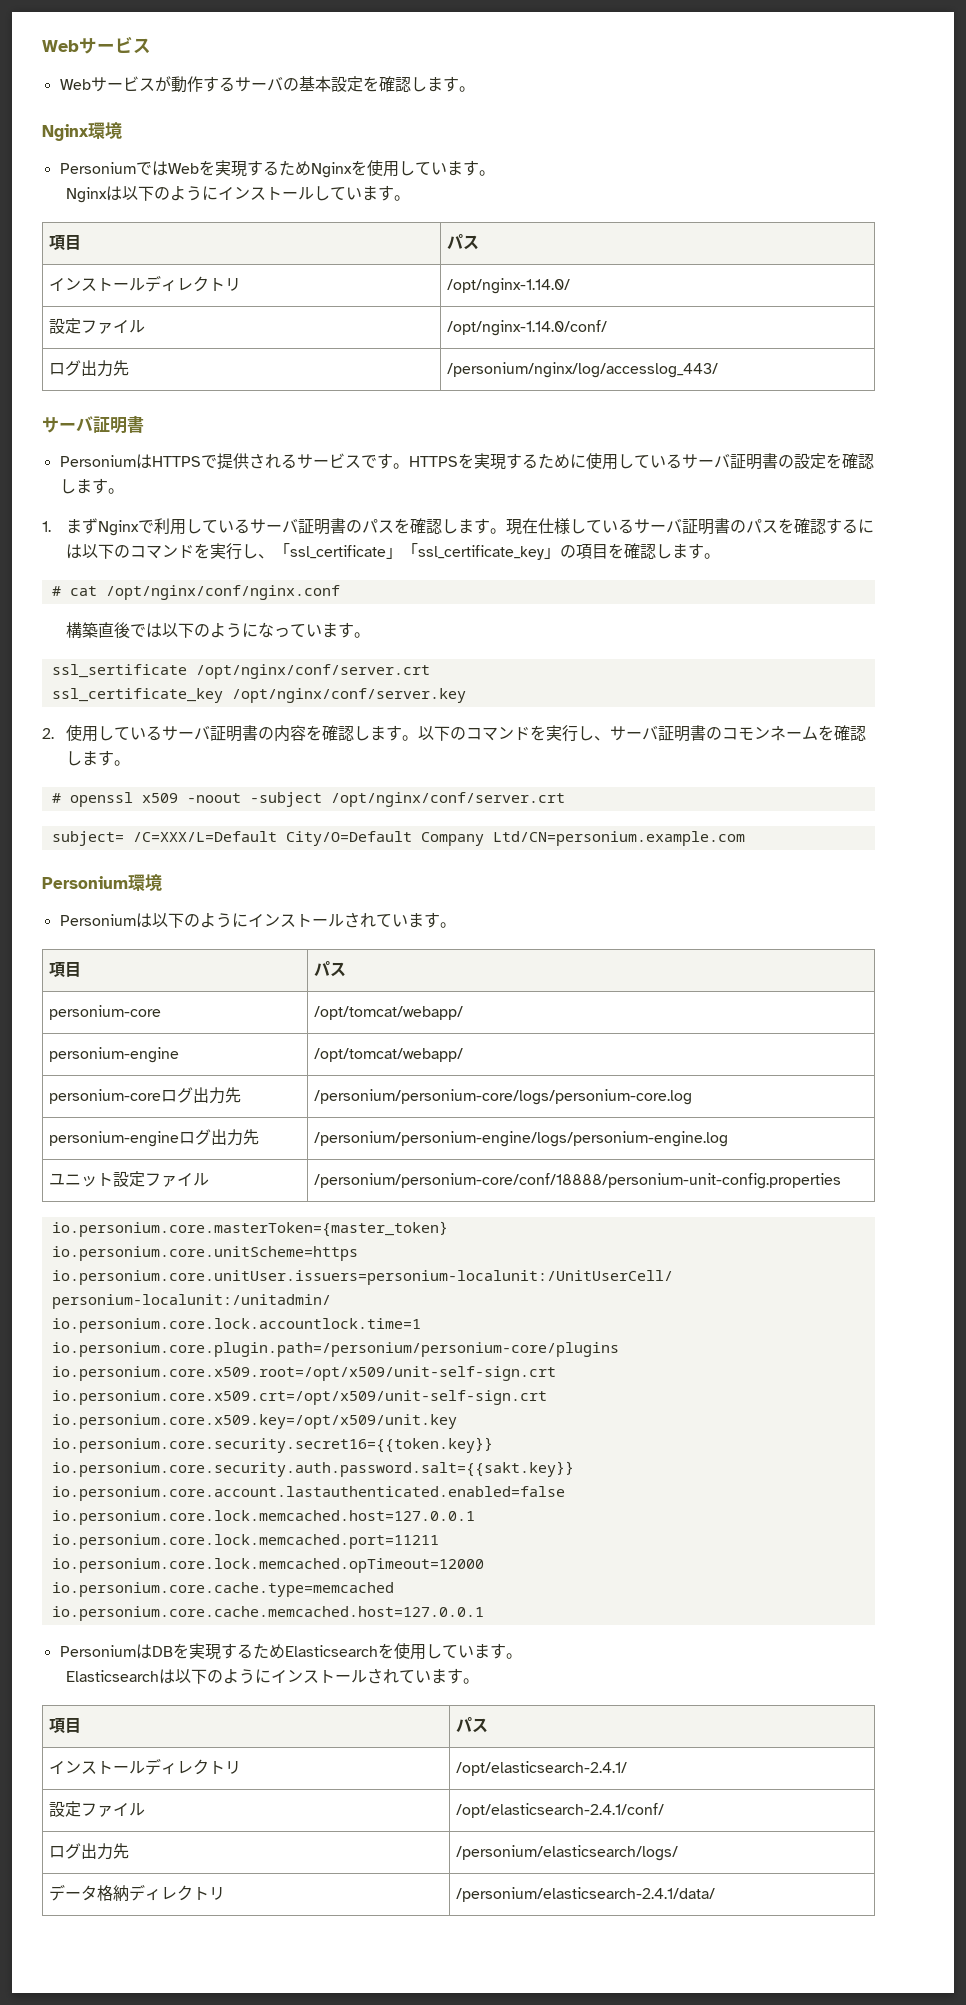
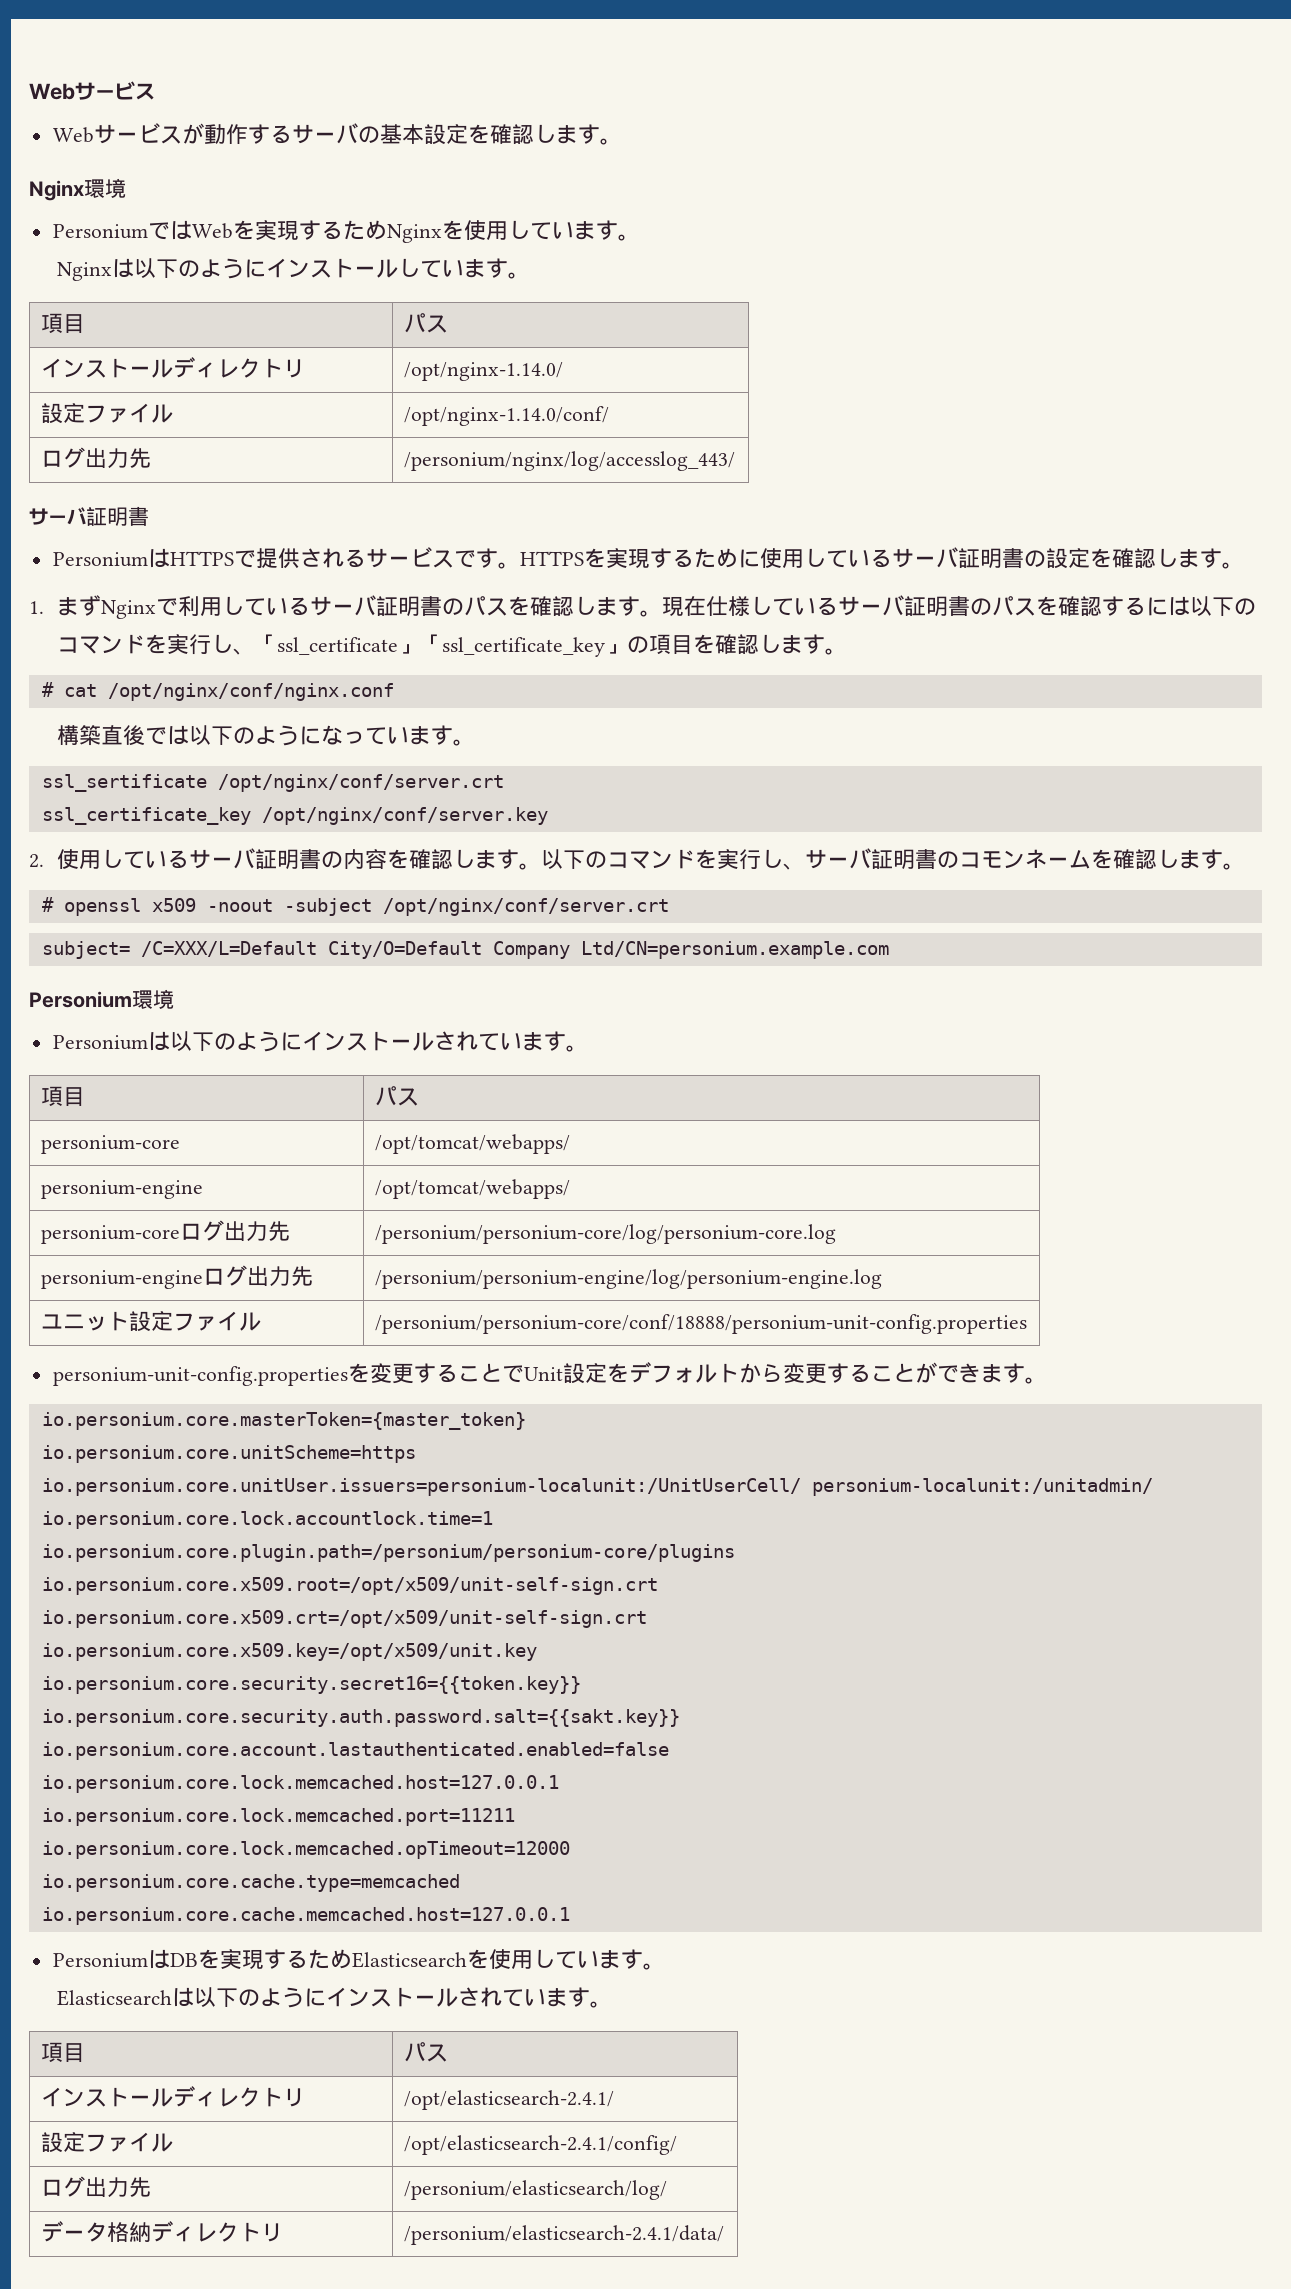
- personium-core | /opt/tomcat/webapp/
+ personium-core | /opt/tomcat/webapps/
- personium-engine | /opt/tomcat/webapp/
+ personium-engine | /opt/tomcat/webapps/
- personium-coreログ出力先 | /personium/personium-core/logs/personium-core.log
+ personium-coreログ出力先 | /personium/personium-core/log/personium-core.log
- personium-engineログ出力先 | /personium/personium-engine/logs/personium-engine.log
+ personium-engineログ出力先 | /personium/personium-engine/log/personium-engine.log
+ personium-unit-config.propertiesを変更することでUnit設定をデフォルトから変更することができます。
- 設定ファイル | /opt/elasticsearch-2.4.1/conf/
- ログ出力先 | /personium/elasticsearch/logs/
+ 設定ファイル | /opt/elasticsearch-2.4.1/config/
+ ログ出力先 | /personium/elasticsearch/log/

